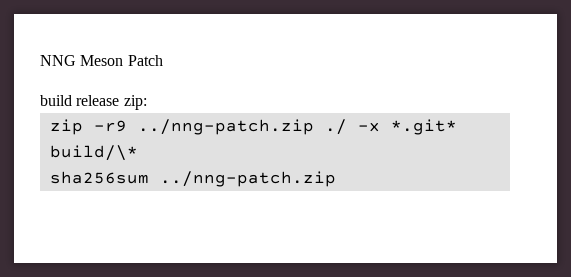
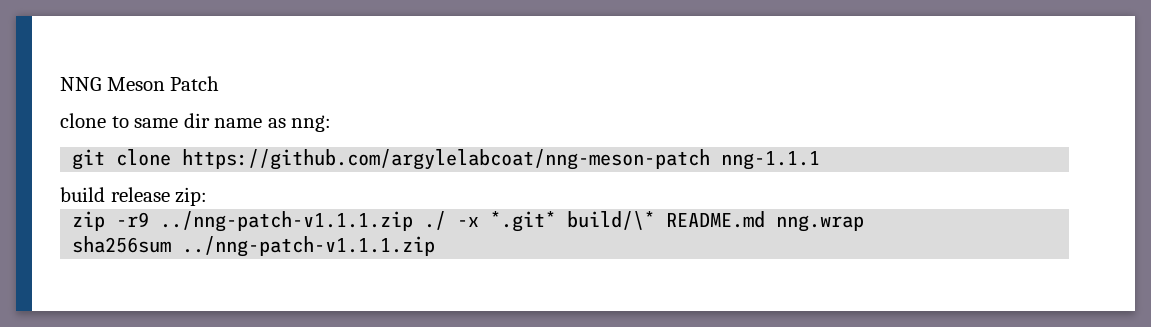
+ clone to same dir name as nng:
+ git clone https://github.com/argylelabcoat/nng-meson-patch nng-1.1.1
- zip -r9 ../nng-patch.zip ./ -x *.git* build/\*
+ zip -r9 ../nng-patch-v1.1.1.zip ./ -x *.git* build/\* README.md nng.wrap
- sha256sum ../nng-patch.zip
+ sha256sum ../nng-patch-v1.1.1.zip

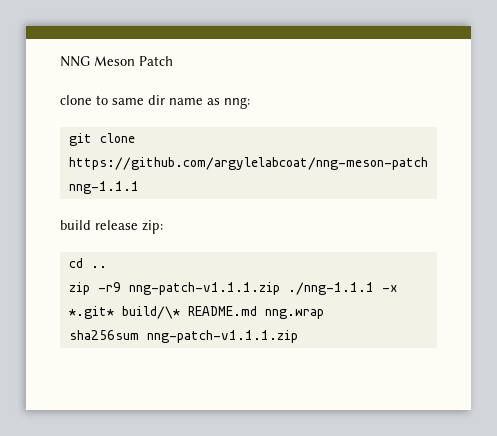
+ cd ..
- zip -r9 ../nng-patch-v1.1.1.zip ./ -x *.git* build/\* README.md nng.wrap
+ zip -r9 nng-patch-v1.1.1.zip ./nng-1.1.1 -x *.git* build/\* README.md nng.wrap
- sha256sum ../nng-patch-v1.1.1.zip
+ sha256sum nng-patch-v1.1.1.zip

